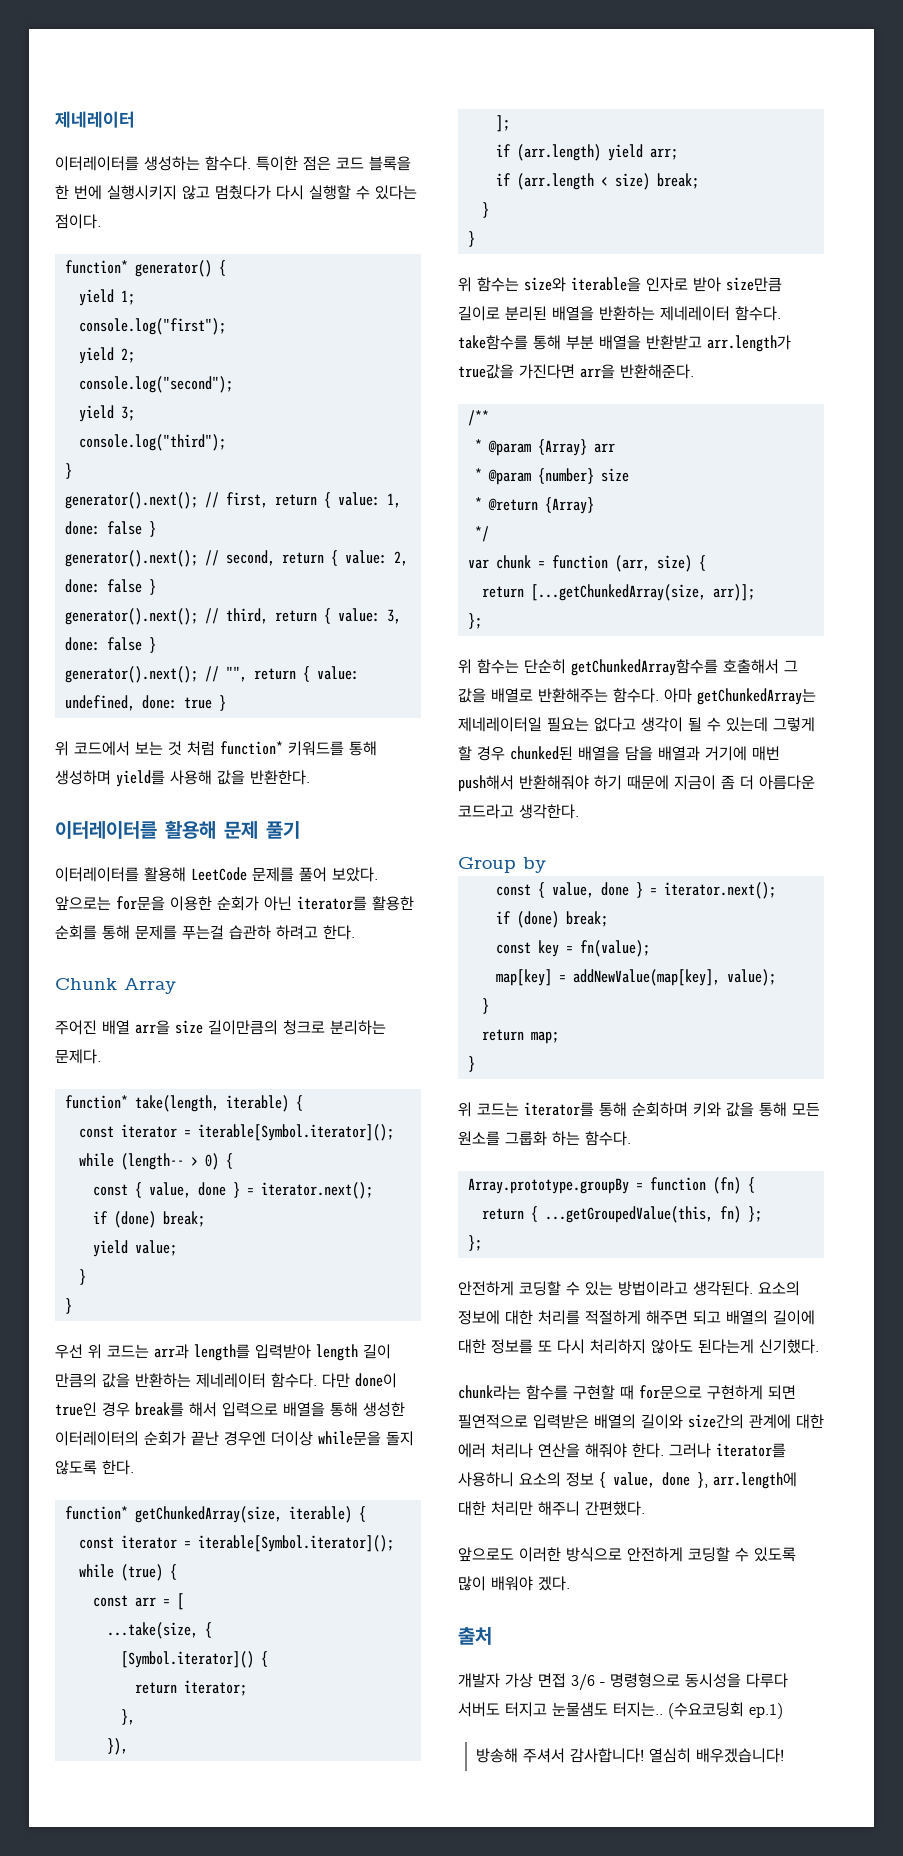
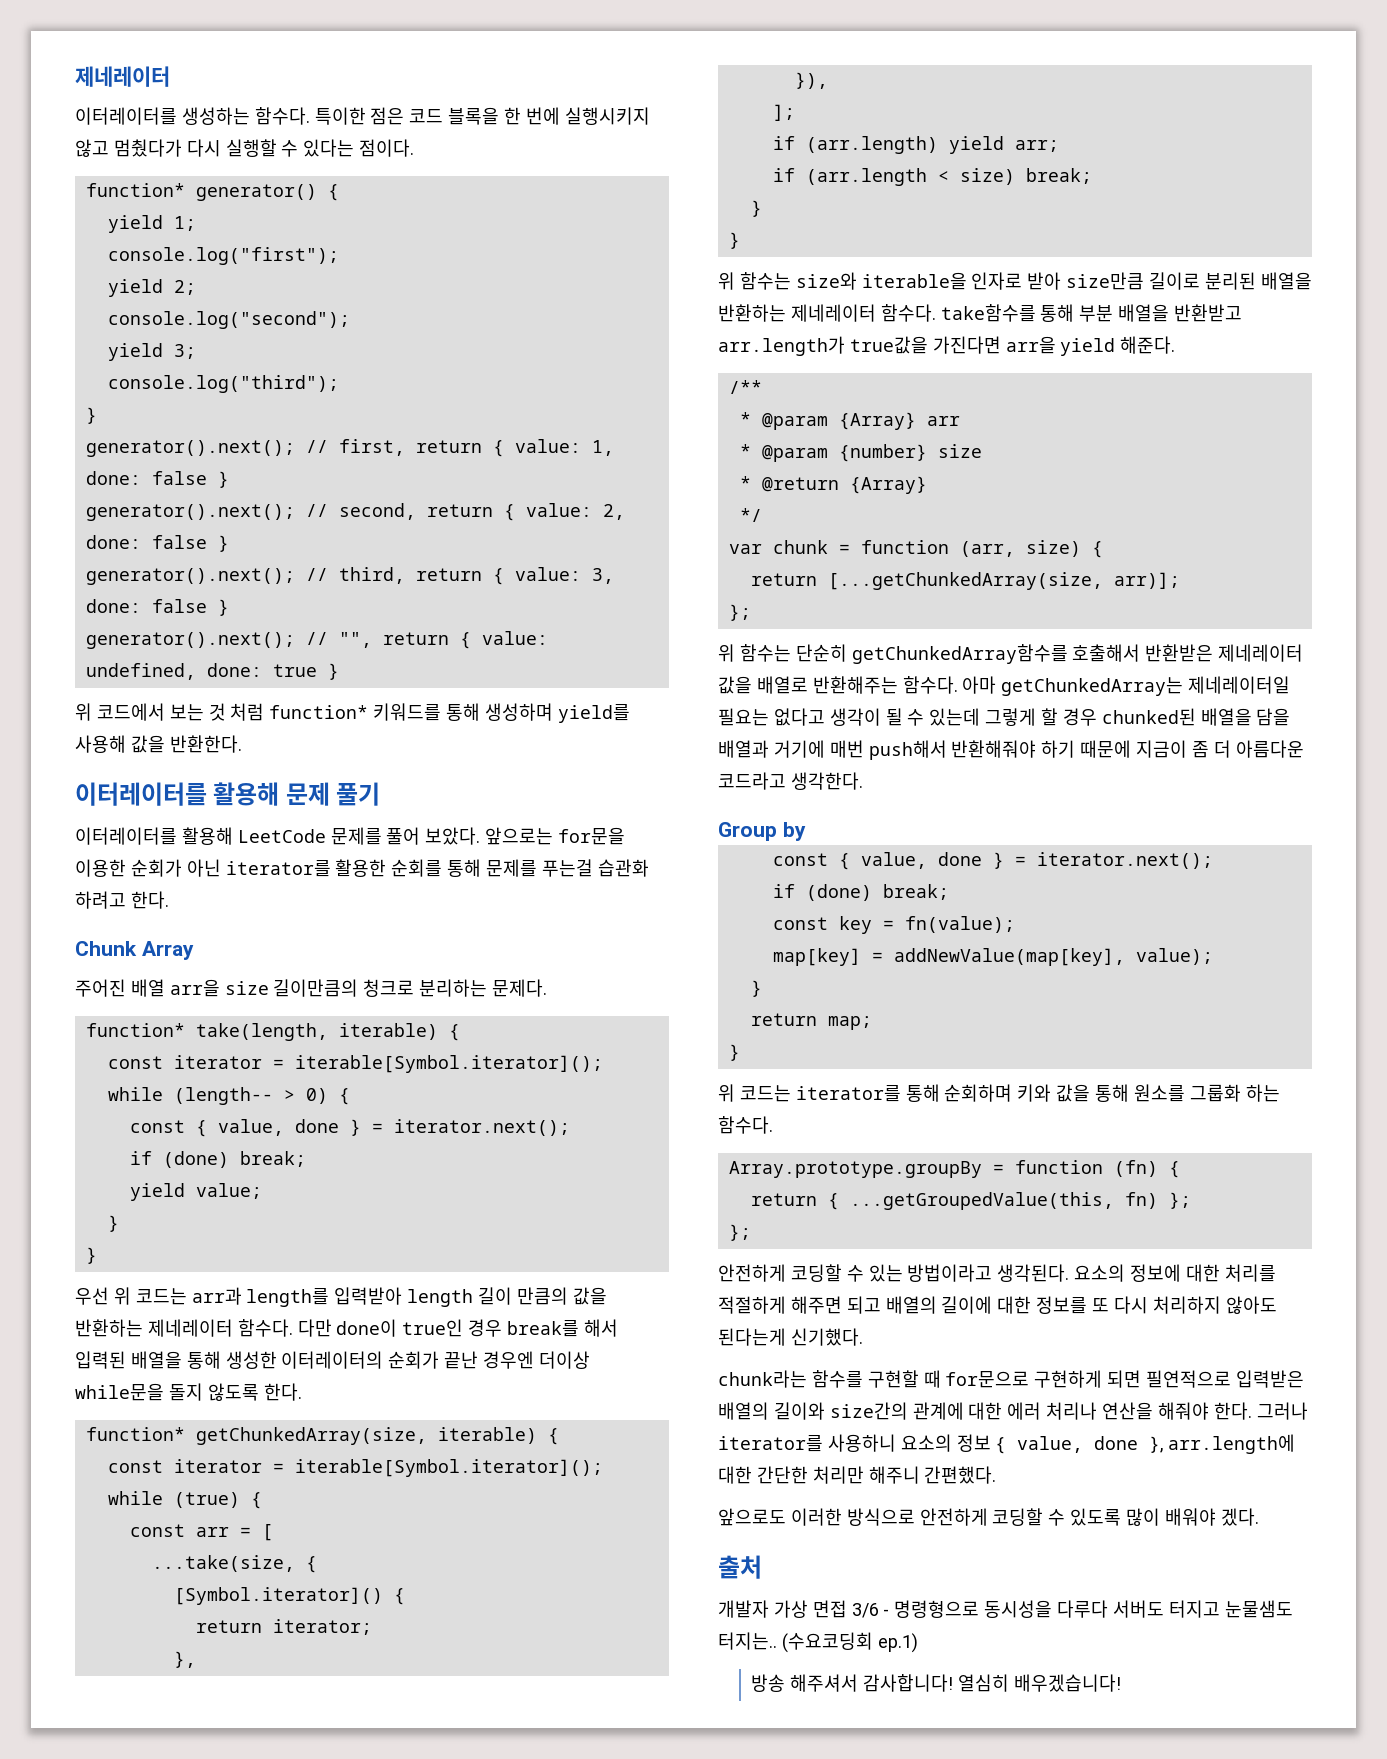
- 앞으로는 for문을 이용한 순회가 아닌 iterator를 활용한 순회를 통해 문제를 푸는걸 습관하 하려고 한다.
+ 앞으로는 for문을 이용한 순회가 아닌 iterator를 활용한 순회를 통해 문제를 푸는걸 습관화 하려고 한다.
- 다만 done이 true인 경우 break를 해서 입력으로 배열을 통해 생성한 이터레이터의 순회가 끝난 경우엔 더이상 while문을 돌지 않도록 한다.
+ 다만 done이 true인 경우 break를 해서 입력된 배열을 통해 생성한 이터레이터의 순회가 끝난 경우엔 더이상 while문을 돌지 않도록 한다.
- 위 함수는 size와 iterable을 인자로 받아 size만큼 길이로 분리된 배열을 반환하는 제네레이터 함수다. take함수를 통해 부분 배열을 반환받고 arr.length가 true값을 가진다면 arr을 반환해준다.
+ 위 함수는 size와 iterable을 인자로 받아 size만큼 길이로 분리된 배열을 반환하는 제네레이터 함수다. take함수를 통해 부분 배열을 반환받고 arr.length가 true값을 가진다면 arr을 yield 해준다.
- 위 함수는 단순히 getChunkedArray함수를 호출해서 그 값을 배열로 반환해주는 함수다.
+ 위 함수는 단순히 getChunkedArray함수를 호출해서 반환받은 제네레이터 값을 배열로 반환해주는 함수다.
- 위 코드는 iterator를 통해 순회하며 키와 값을 통해 모든 원소를 그룹화 하는 함수다.
+ 위 코드는 iterator를 통해 순회하며 키와 값을 통해 원소를 그룹화 하는 함수다.
- 그러나 iterator를 사용하니 요소의 정보 { value, done }, arr.length에 대한 처리만 해주니 간편했다.
+ 그러나 iterator를 사용하니 요소의 정보 { value, done }, arr.length에 대한 간단한 처리만 해주니 간편했다.
- 방송해 주셔서 감사합니다!
+ 방송 해주셔서 감사합니다!

